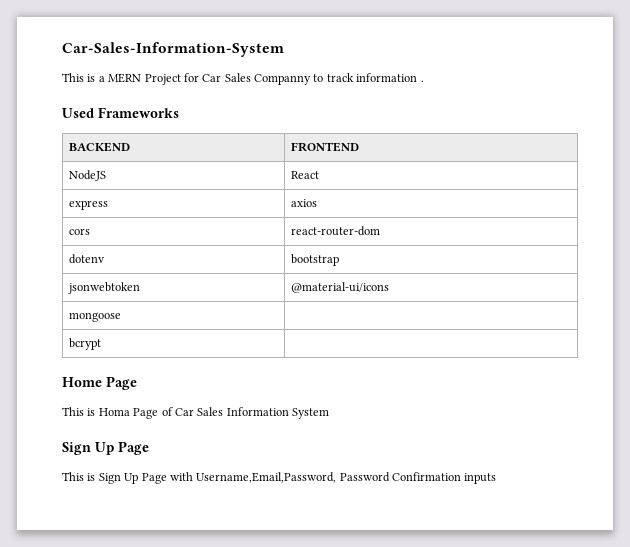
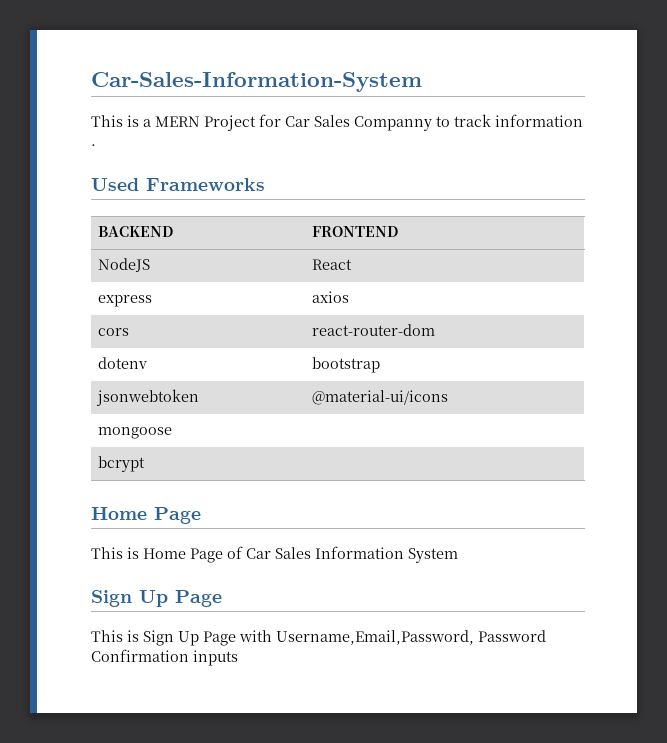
- This is Homa Page of Car Sales Information System
+ This is Home Page of Car Sales Information System

